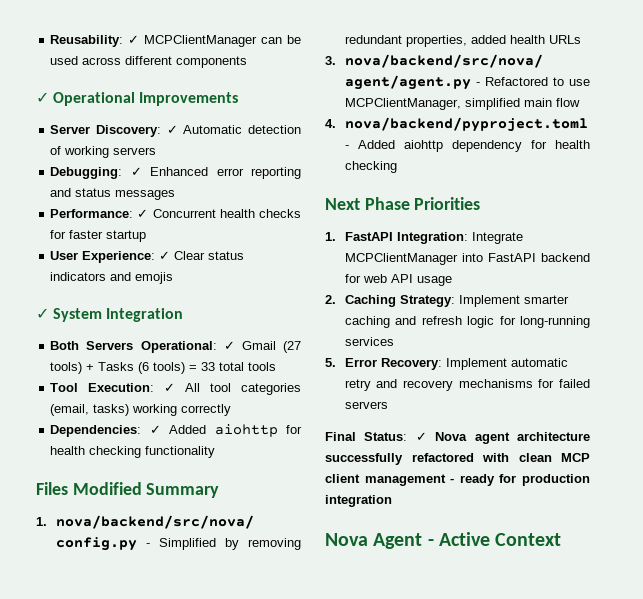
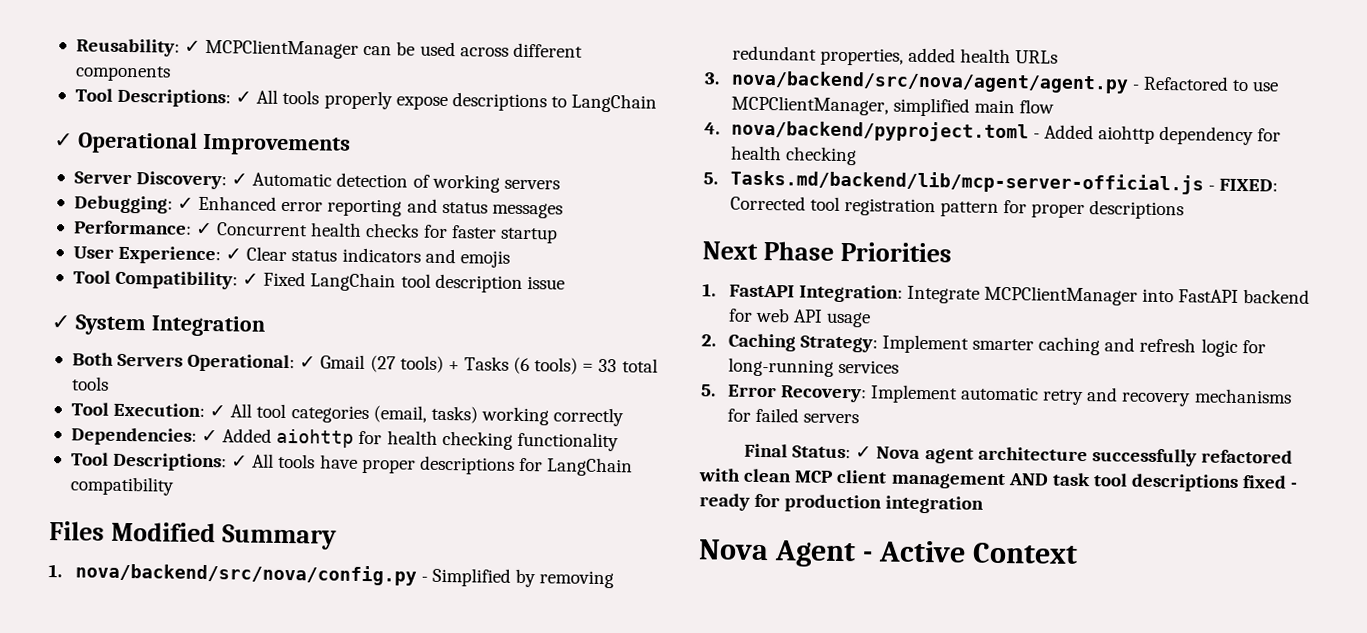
+ Tool Descriptions: ✓ All tools properly expose descriptions to LangChain
+ Tool Compatibility: ✓ Fixed LangChain tool description issue
+ Tool Descriptions: ✓ All tools have proper descriptions for LangChain compatibility
+ 5. Tasks.md/backend/lib/mcp-server-official.js - FIXED: Corrected tool registration pattern for proper descriptions
- Final Status: ✓ Nova agent architecture successfully refactored with clean MCP client management - ready for production integration
+ Final Status: ✓ Nova agent architecture successfully refactored with clean MCP client management AND task tool descriptions fixed - ready for production integration

